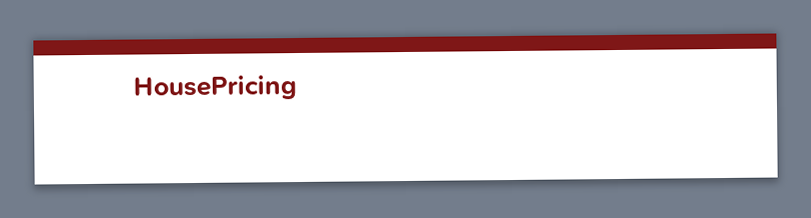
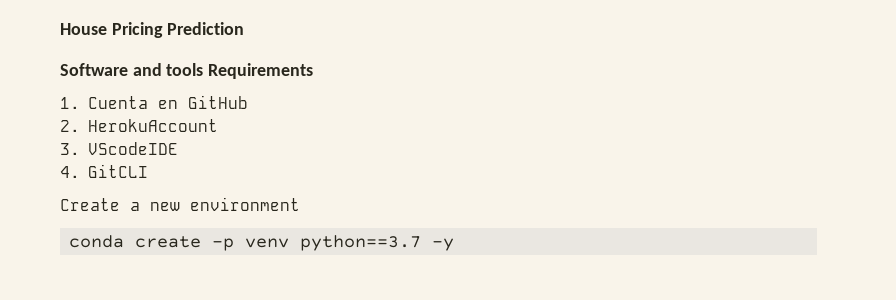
- HousePricing
+ House Pricing Prediction
+ Software and tools Requirements
+ 1. Cuenta en GitHub
+ 2. HerokuAccount
+ 3. VScodeIDE
+ 4. GitCLI
+ Create a new environment
+ conda create -p venv python==3.7 -y

